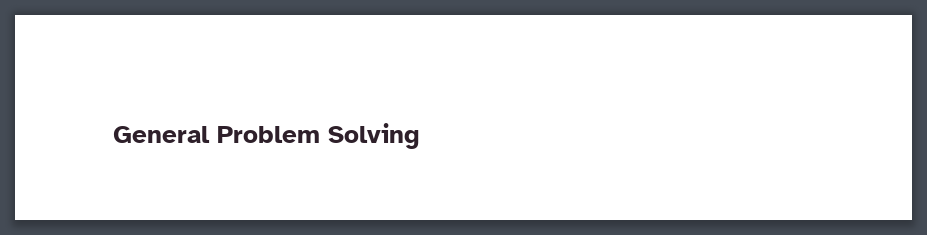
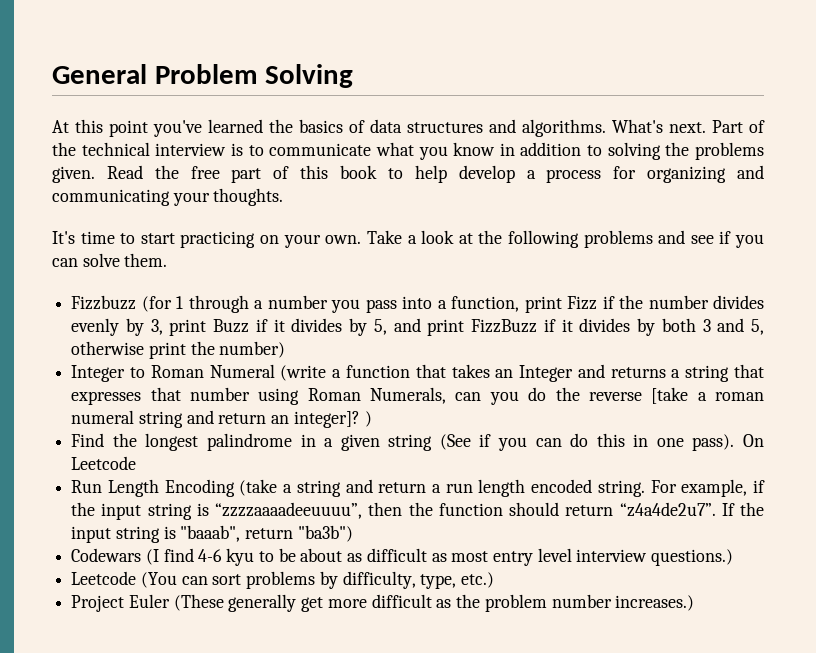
+ At this point you've learned the basics of data structures and algorithms. What's next. Part of the technical interview is to communicate what you know in addition to solving the problems given. Read the free part of this book to help develop a process for organizing and communicating your thoughts.
+ It's time to start practicing on your own. Take a look at the following problems and see if you can solve them.
+ Fizzbuzz (for 1 through a number you pass into a function, print Fizz if the number divides evenly by 3, print Buzz if it divides by 5, and print FizzBuzz if it divides by both 3 and 5, otherwise print the number)
+ Integer to Roman Numeral (write a function that takes an Integer and returns a string that expresses that number using Roman Numerals, can you do the reverse [take a roman numeral string and return an integer]? )
+ Find the longest palindrome in a given string (See if you can do this in one pass). On Leetcode
+ Run Length Encoding (take a string and return a run length encoded string. For example, if the input string is “zzzzaaaadeeuuuu”, then the function should return “z4a4de2u7”. If the input string is "baaab", return "ba3b")
+ Codewars (I find 4-6 kyu to be about as difficult as most entry level interview questions.)
+ Leetcode (You can sort problems by difficulty, type, etc.)
+ Project Euler (These generally get more difficult as the problem number increases.)

